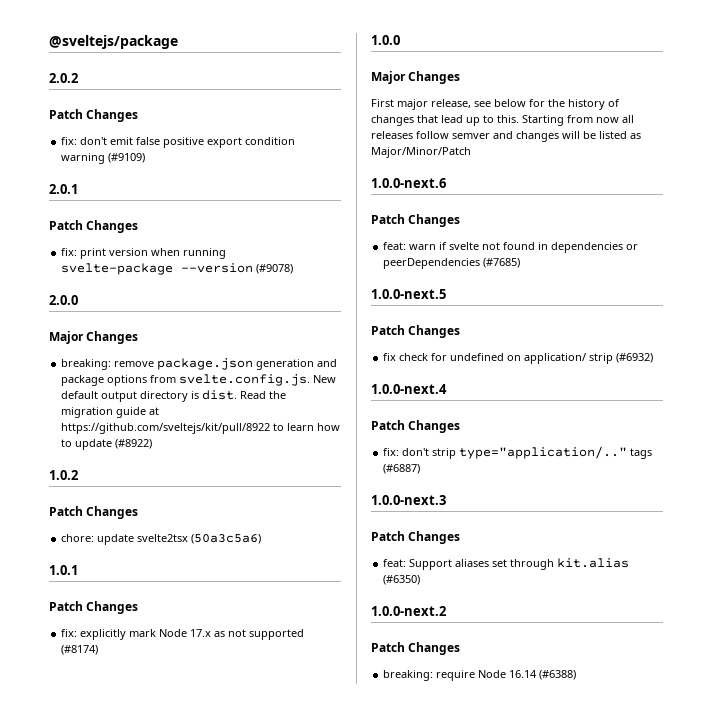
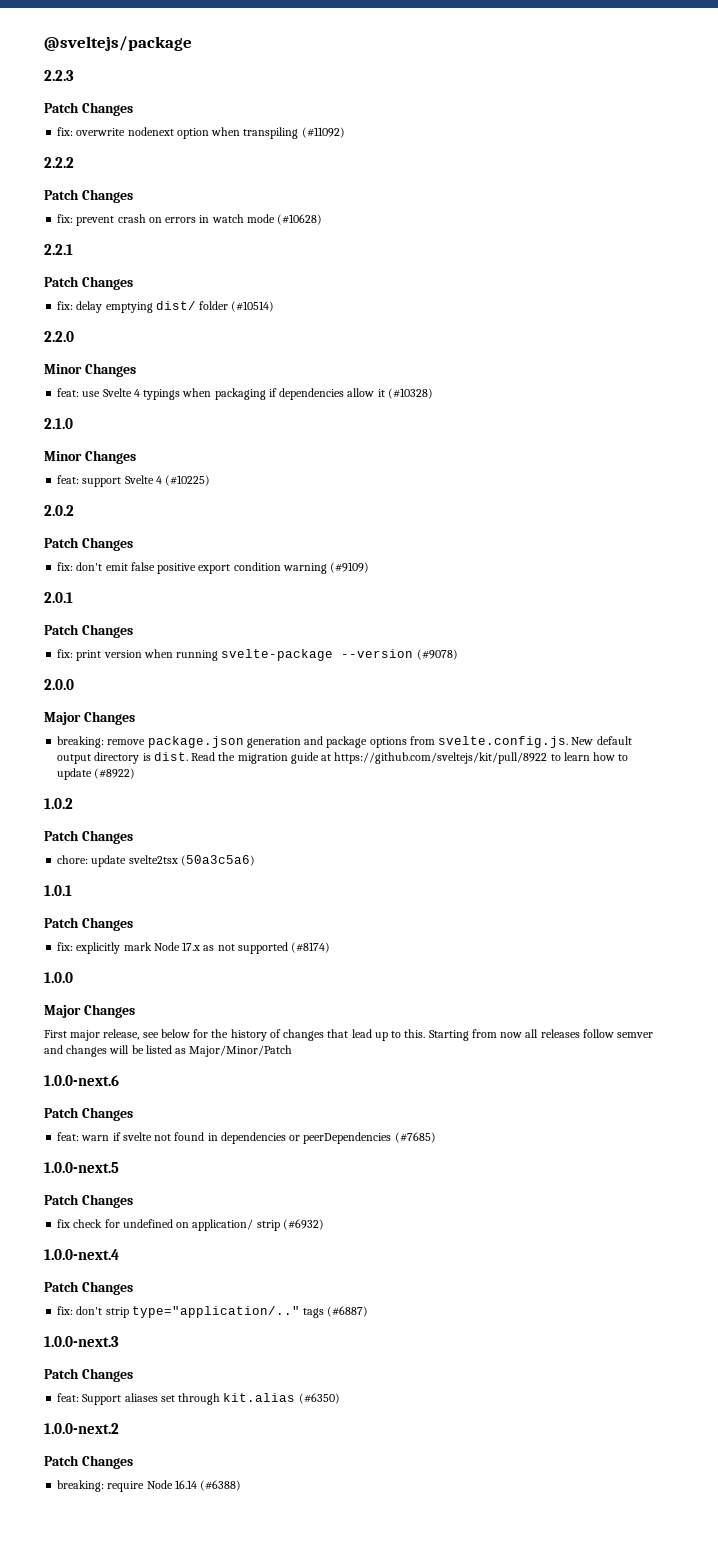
+ 2.2.3
+ Patch Changes
+ fix: overwrite nodenext option when transpiling (#11092)
+ 2.2.2
+ Patch Changes
+ fix: prevent crash on errors in watch mode (#10628)
+ 2.2.1
+ Patch Changes
+ fix: delay emptying dist/ folder (#10514)
+ 2.2.0
+ Minor Changes
+ feat: use Svelte 4 typings when packaging if dependencies allow it (#10328)
+ 2.1.0
+ Minor Changes
+ feat: support Svelte 4 (#10225)

